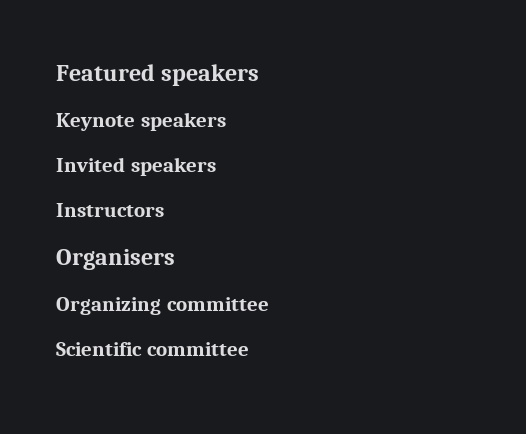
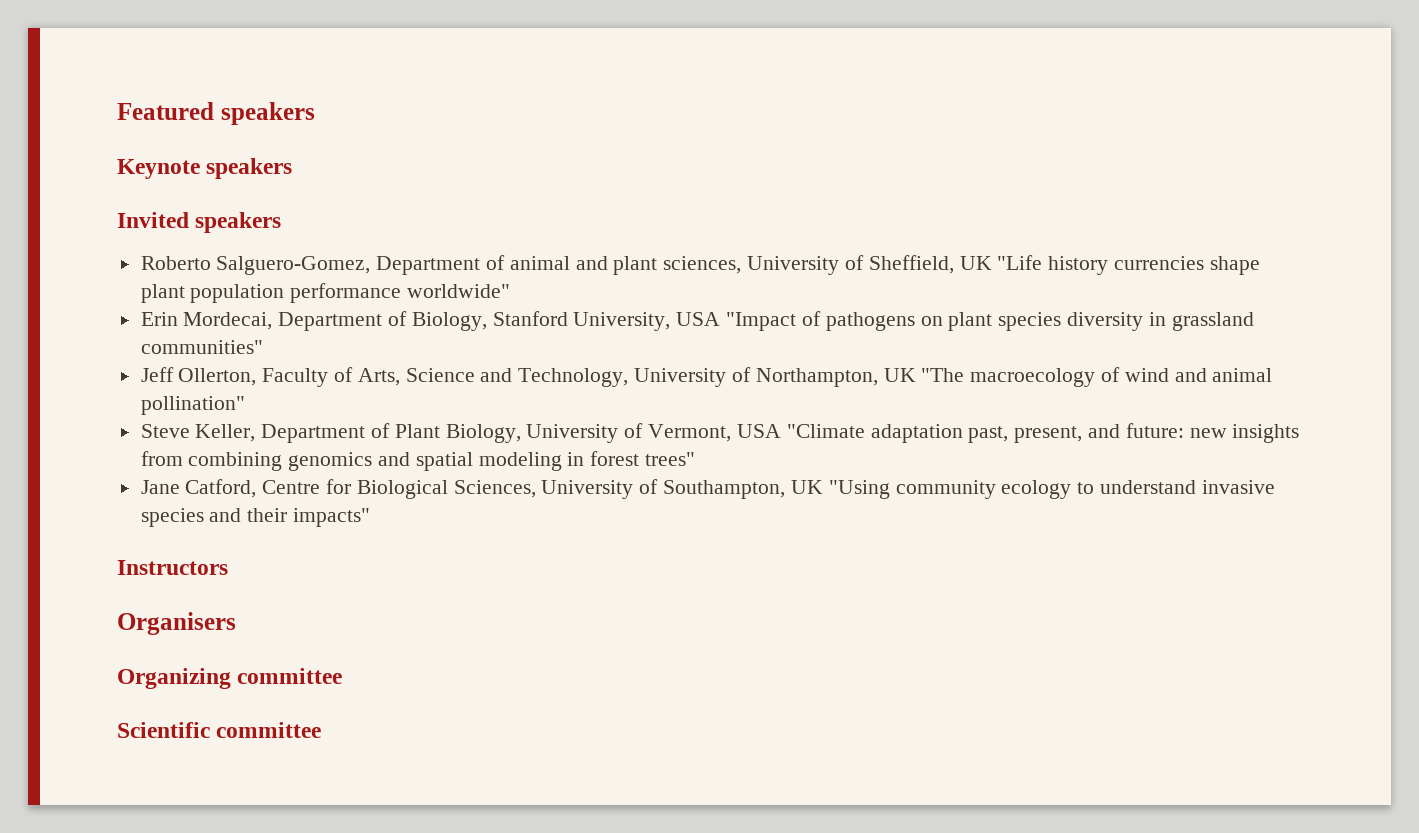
+ Roberto Salguero-Gomez, Department of animal and plant sciences, University of Sheffield, UK "Life history currencies shape plant population performance worldwide"
+ Erin Mordecai, Department of Biology, Stanford University, USA "Impact of pathogens on plant species diversity in grassland communities"
+ Jeff Ollerton, Faculty of Arts, Science and Technology, University of Northampton, UK "The macroecology of wind and animal pollination"
+ Steve Keller, Department of Plant Biology, University of Vermont, USA "Climate adaptation past, present, and future: new insights from combining genomics and spatial modeling in forest trees"
+ Jane Catford, Centre for Biological Sciences, University of Southampton, UK "Using community ecology to understand invasive species and their impacts"

